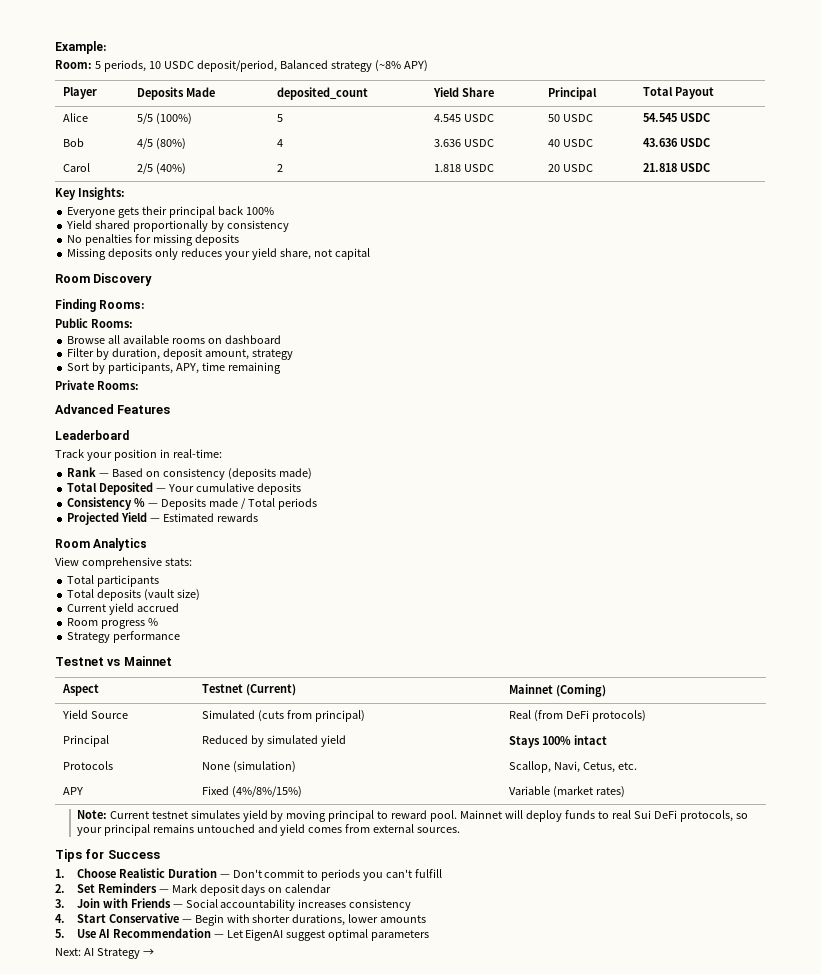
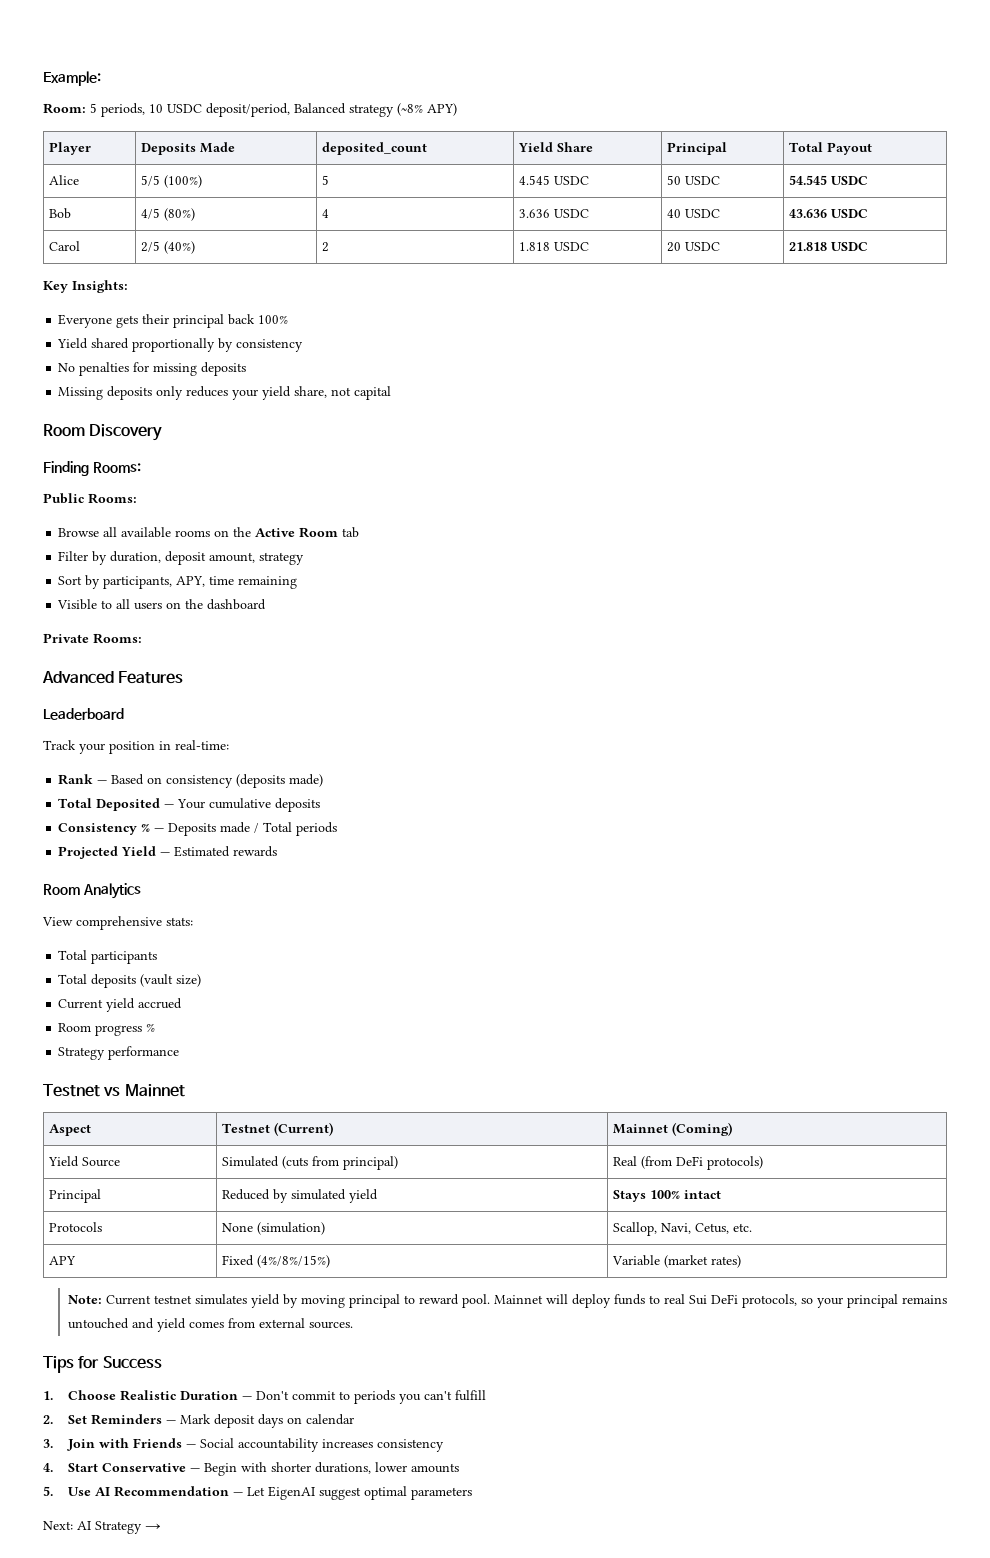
- Browse all available rooms on dashboard
+ Browse all available rooms on the Active Room tab
+ Visible to all users on the dashboard

